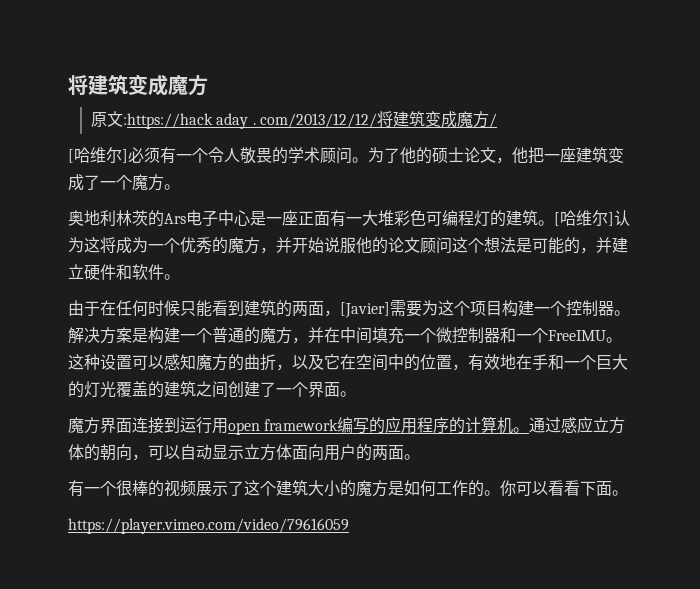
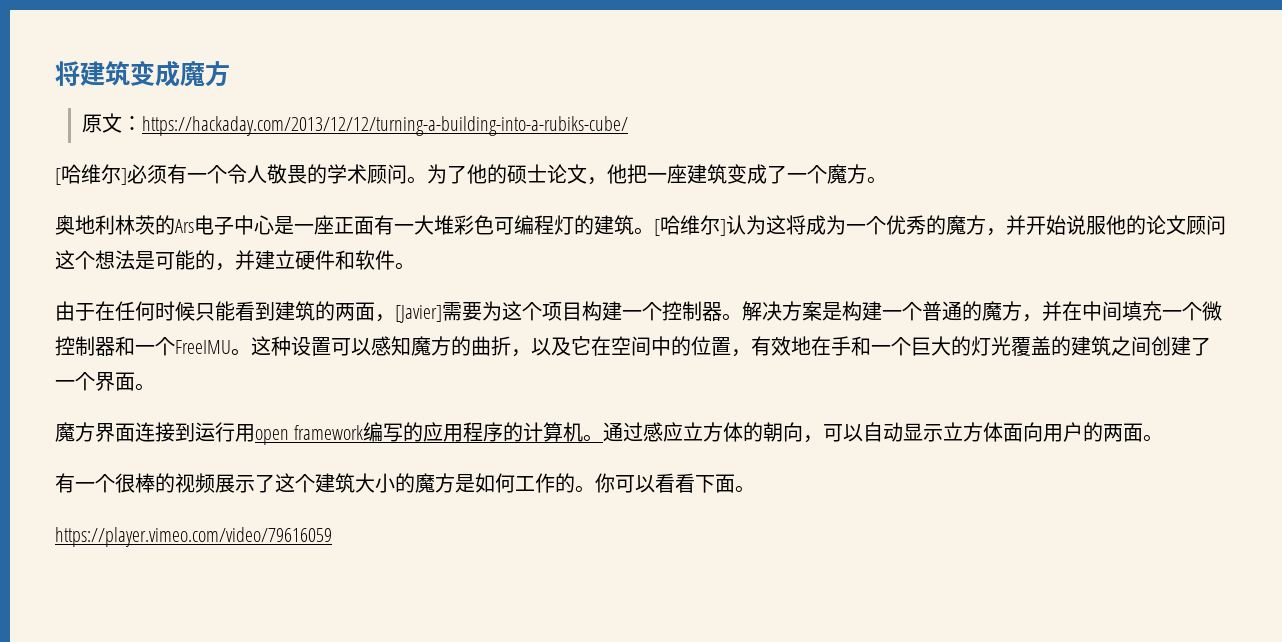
- 原文:https://hack aday . com/2013/12/12/将建筑变成魔方/
+ 原文：https://hackaday.com/2013/12/12/turning-a-building-into-a-rubiks-cube/

